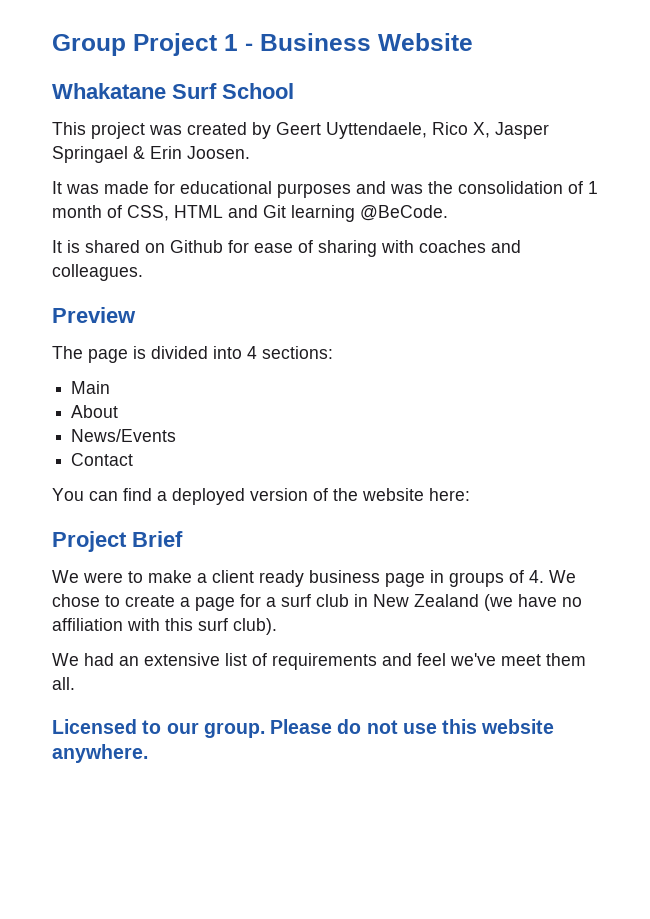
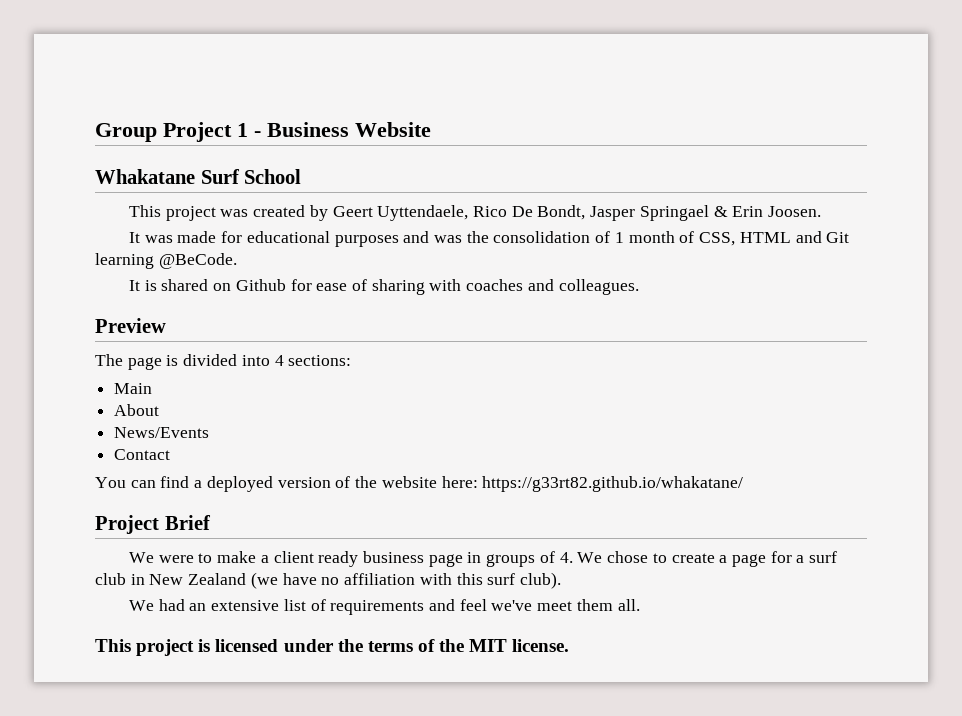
- This project was created by Geert Uyttendaele, Rico X, Jasper Springael & Erin Joosen.
+ This project was created by Geert Uyttendaele, Rico De Bondt, Jasper Springael & Erin Joosen.
- You can find a deployed version of the website here:
+ You can find a deployed version of the website here: https://g33rt82.github.io/whakatane/
- Licensed to our group. Please do not use this website anywhere.
+ This project is licensed under the terms of the MIT license.

